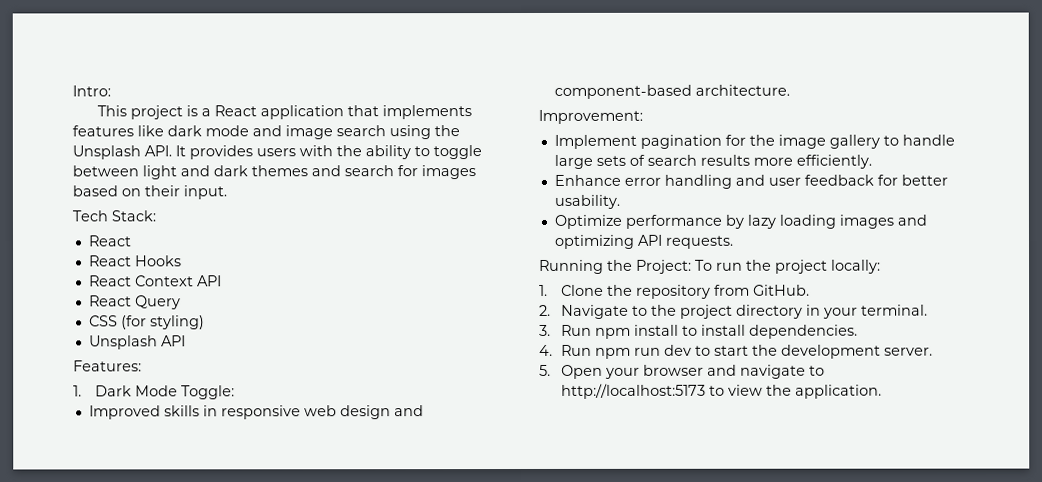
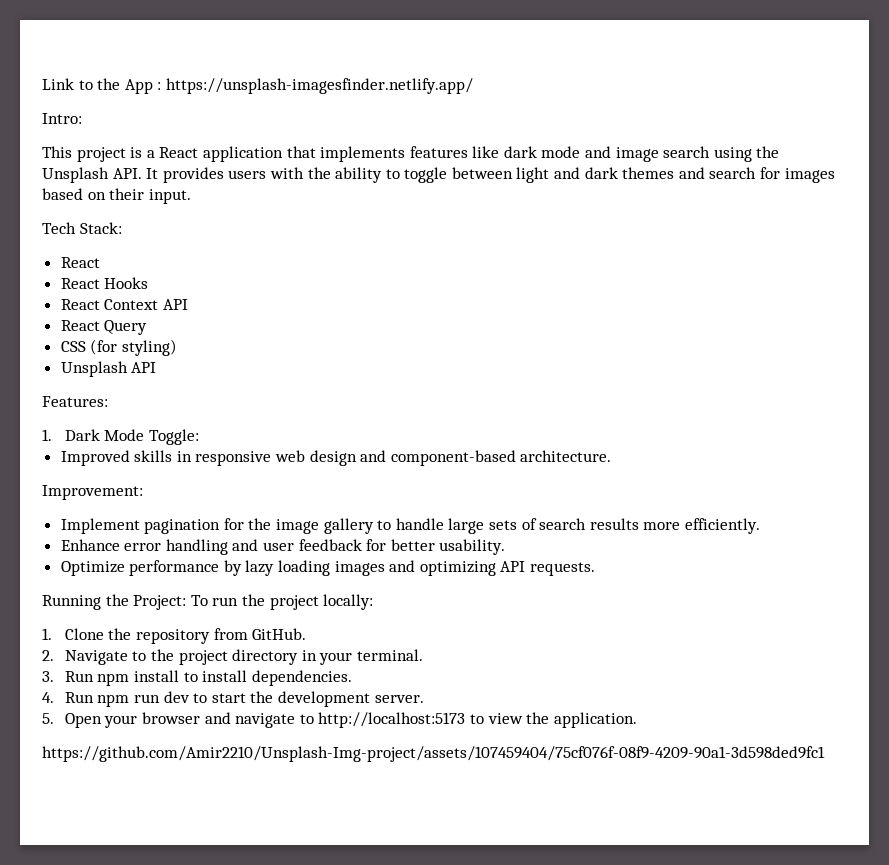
+ Link to the App : https://unsplash-imagesfinder.netlify.app/
+ https://github.com/Amir2210/Unsplash-Img-project/assets/107459404/75cf076f-08f9-4209-90a1-3d598ded9fc1

